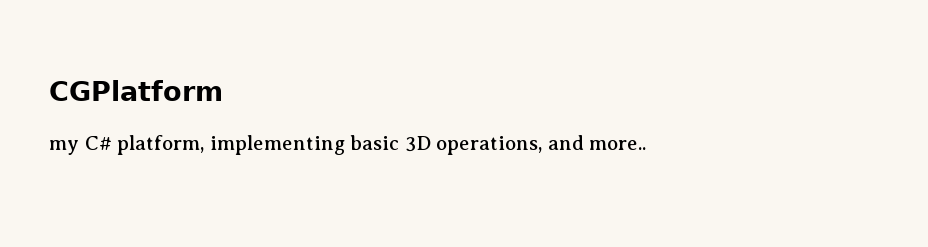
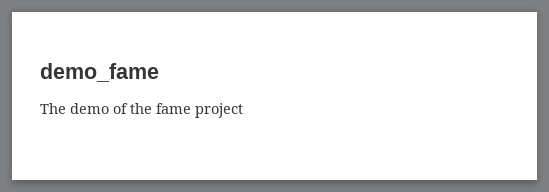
- CGPlatform
- my C# platform, implementing basic 3D operations, and more..
+ demo_fame
+ The demo of the fame project

